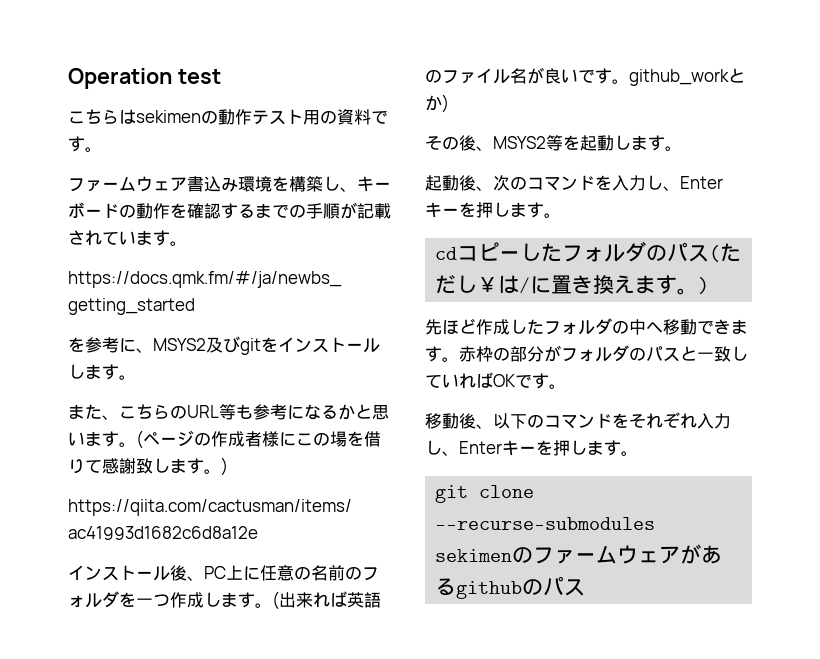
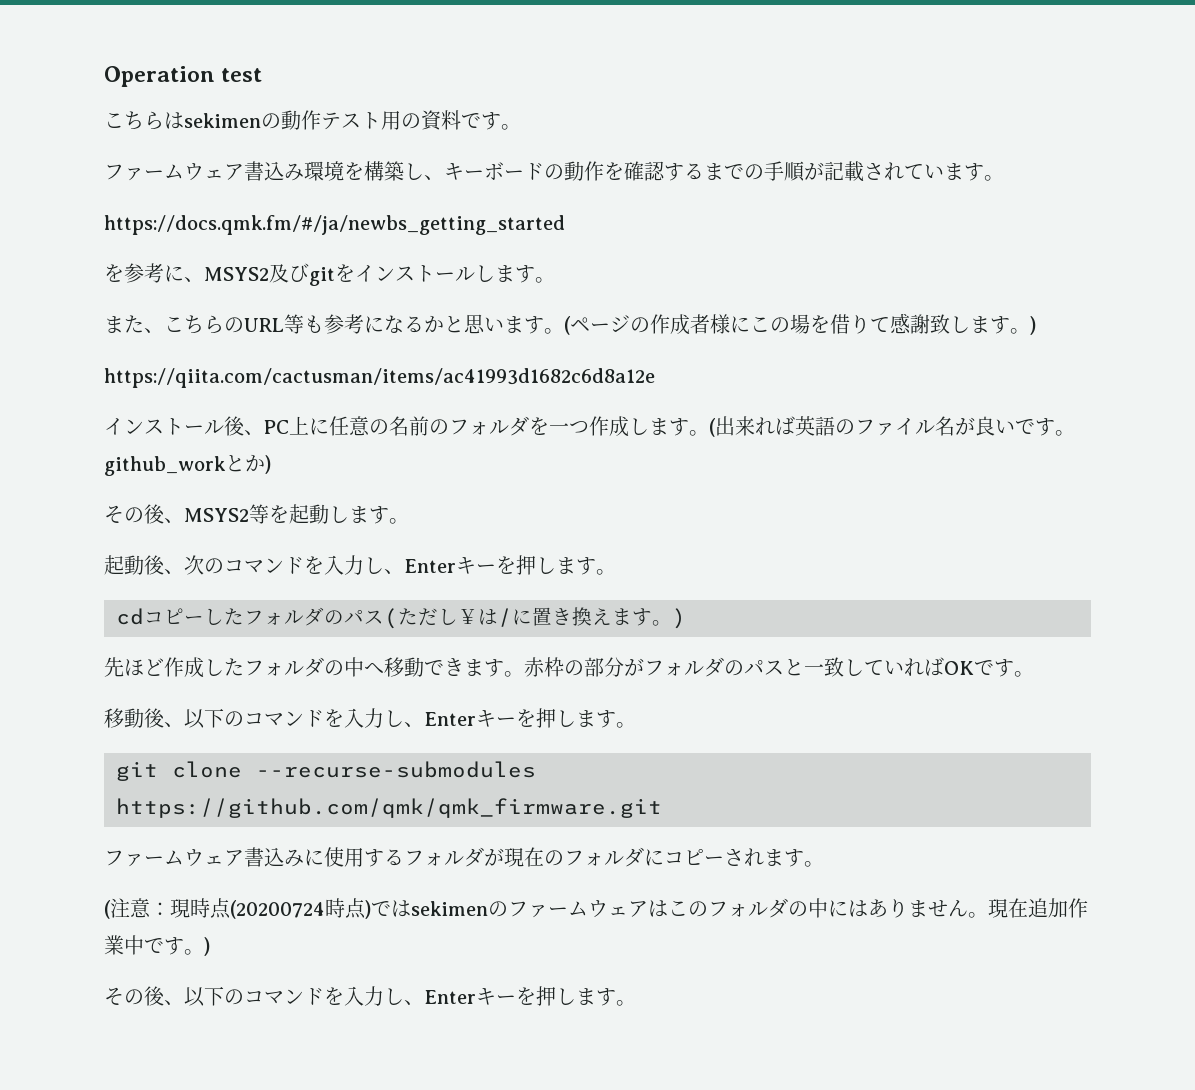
- 移動後、以下のコマンドをそれぞれ入力し、Enterキーを押します。
+ 移動後、以下のコマンドを入力し、Enterキーを押します。
- git clone --recurse-submodules sekimenのファームウェアがあるgithubのパス
+ git clone --recurse-submodules https://github.com/qmk/qmk_firmware.git
+ ファームウェア書込みに使用するフォルダが現在のフォルダにコピーされます。
+ (注意：現時点(20200724時点)ではsekimenのファームウェアはこのフォルダの中にはありません。現在追加作業中です。)
+ その後、以下のコマンドを入力し、Enterキーを押します。

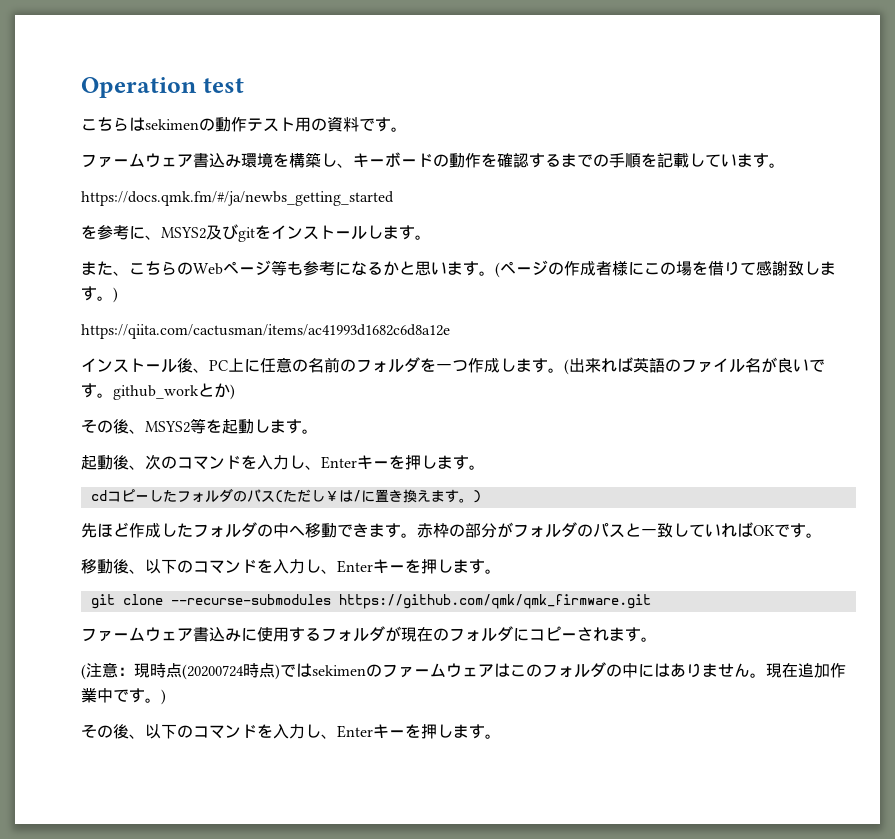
- ファームウェア書込み環境を構築し、キーボードの動作を確認するまでの手順が記載されています。
+ ファームウェア書込み環境を構築し、キーボードの動作を確認するまでの手順を記載しています。
- また、こちらのURL等も参考になるかと思います。
+ また、こちらのWebページ等も参考になるかと思います。

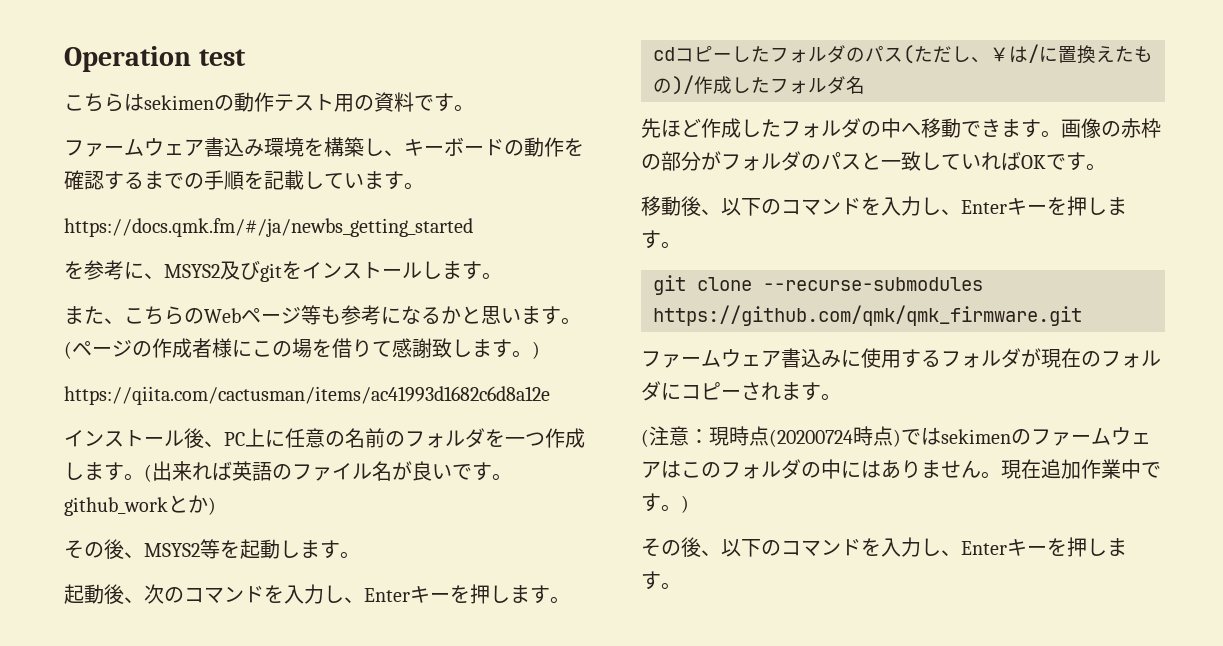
- cdコピーしたフォルダのパス(ただし￥は/に置き換えます。)
+ cdコピーしたフォルダのパス(ただし、￥は/に置換えたもの)/作成したフォルダ名
- 赤枠の部分がフォルダのパスと一致していればOKです。
+ 画像の赤枠の部分がフォルダのパスと一致していればOKです。

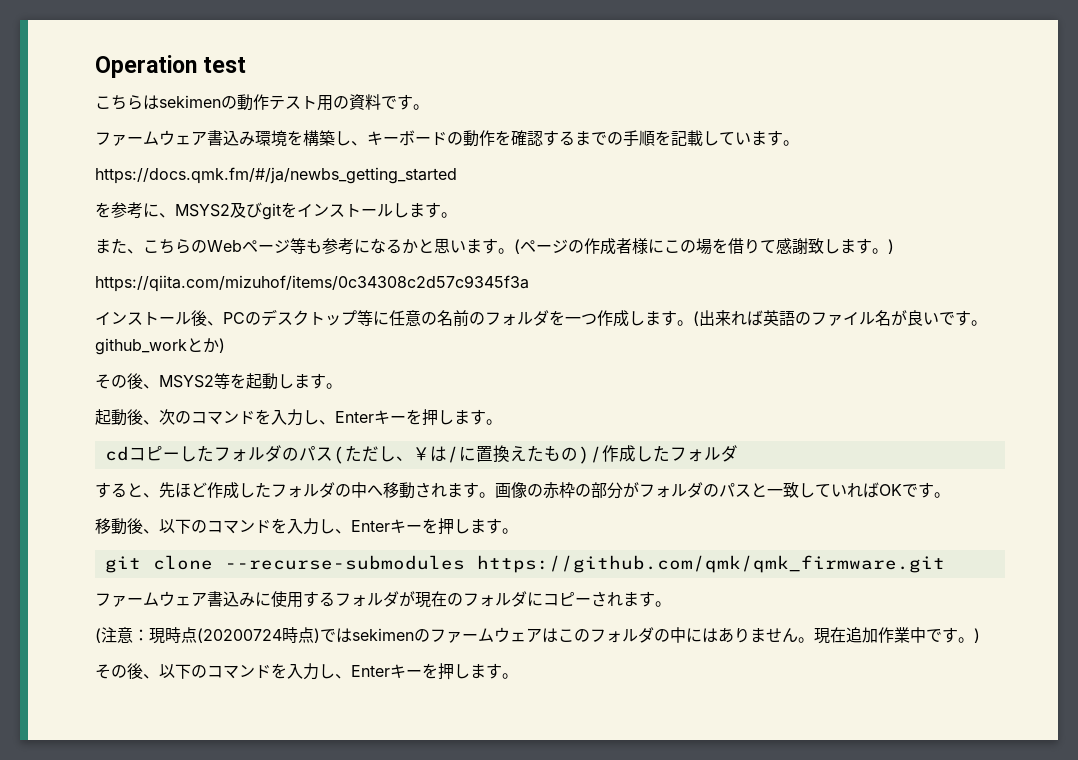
- https://qiita.com/cactusman/items/ac41993d1682c6d8a12e
+ https://qiita.com/mizuhof/items/0c34308c2d57c9345f3a
- インストール後、PC上に任意の名前のフォルダを一つ作成します。
+ インストール後、PCのデスクトップ等に任意の名前のフォルダを一つ作成します。
- cdコピーしたフォルダのパス(ただし、￥は/に置換えたもの)/作成したフォルダ名
- 先ほど作成したフォルダの中へ移動できます。
+ cdコピーしたフォルダのパス(ただし、￥は/に置換えたもの)/作成したフォルダ
+ すると、先ほど作成したフォルダの中へ移動されます。

